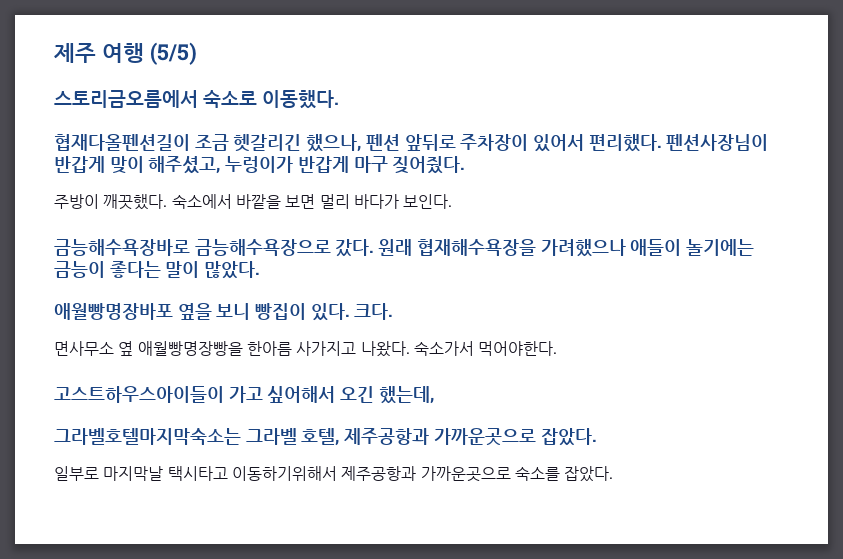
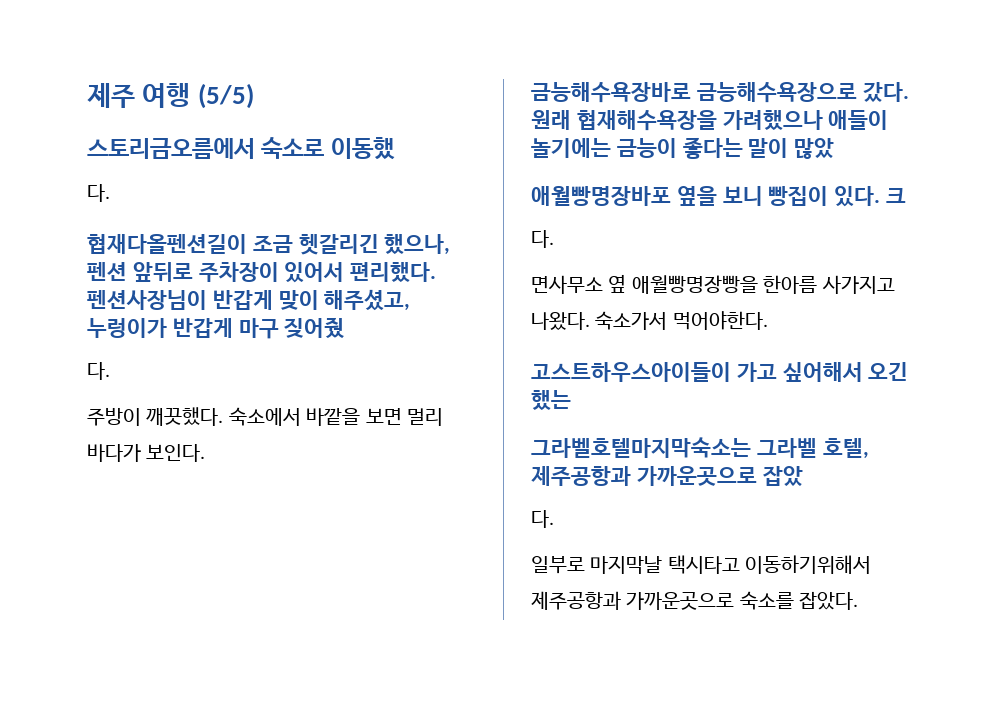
- 스토리금오름에서 숙소로 이동했다.
+ 스토리금오름에서 숙소로 이동했
+ 다.
- 펜션사장님이 반갑게 맞이 해주셨고, 누렁이가 반갑게 마구 짖어줬다.
+ 펜션사장님이 반갑게 맞이 해주셨고, 누렁이가 반갑게 마구 짖어줬
+ 다.
- 원래 협재해수욕장을 가려했으나 애들이 놀기에는 금능이 좋다는 말이 많았다.
+ 원래 협재해수욕장을 가려했으나 애들이 놀기에는 금능이 좋다는 말이 많았
- 크다.
+ 크
+ 다.
- 고스트하우스아이들이 가고 싶어해서 오긴 했는데,
+ 고스트하우스아이들이 가고 싶어해서 오긴 했는
- 그라벨호텔마지막숙소는 그라벨 호텔, 제주공항과 가까운곳으로 잡았다.
+ 그라벨호텔마지막숙소는 그라벨 호텔, 제주공항과 가까운곳으로 잡았
+ 다.

